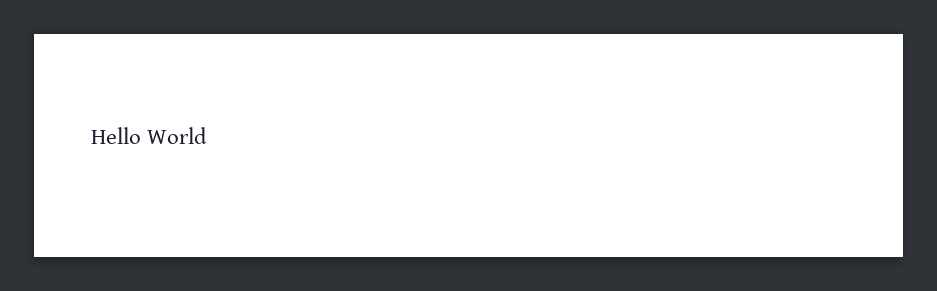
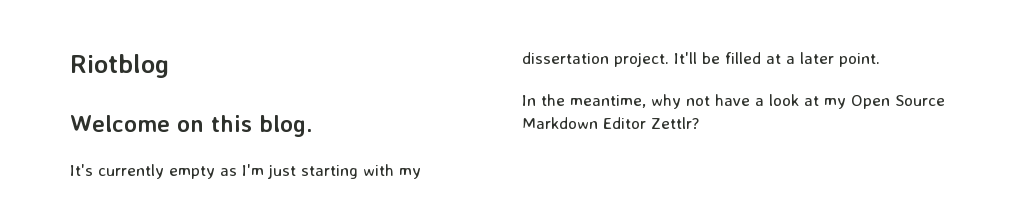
- Hello World
+ Riotblog
+ Welcome on this blog.
+ It's currently empty as I'm just starting with my dissertation project. It'll be filled at a later point.
+ In the meantime, why not have a look at my Open Source Markdown Editor Zettlr?

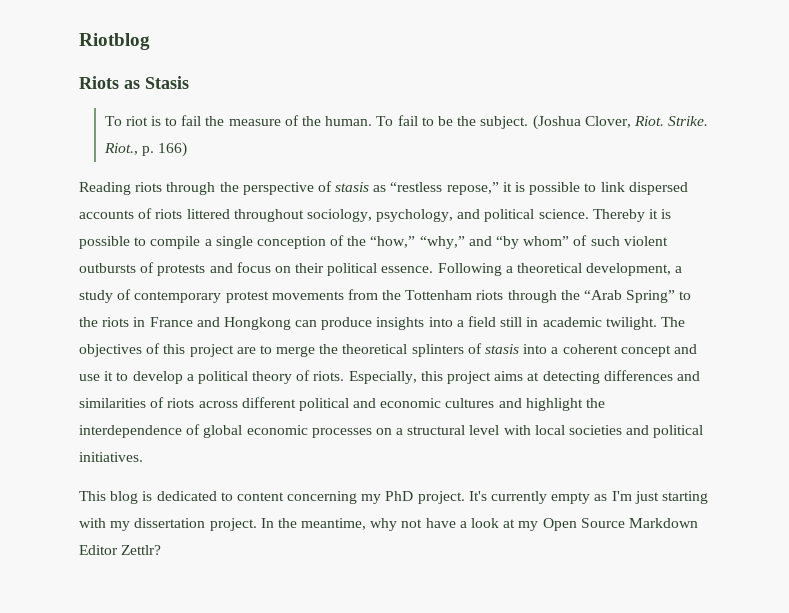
- Welcome on this blog.
- It's currently empty as I'm just starting with my dissertation project. It'll be filled at a later point.
- In the meantime, why not have a look at my Open Source Markdown Editor Zettlr?
+ Riots as Stasis
+ To riot is to fail the measure of the human. To fail to be the subject. (Joshua Clover, Riot. Strike. Riot., p. 166)
+ Reading riots through the perspective of stasis as “restless repose,” it is possible to link dispersed accounts of riots littered throughout sociology, psychology, and political science. Thereby it is possible to compile a single conception of the “how,” “why,” and “by whom” of such violent outbursts of protests and focus on their political essence. Following a theoretical development, a study of contemporary protest movements from the Tottenham riots through the “Arab Spring” to the riots in France and Hongkong can produce insights into a field still in academic twilight. The objectives of this project are to merge the theoretical splinters of stasis into a coherent concept and use it to develop a political theory of riots. Especially, this project aims at detecting differences and similarities of riots across different political and economic cultures and highlight the interdependence of global economic processes on a structural level with local societies and political initiatives.
+ This blog is dedicated to content concerning my PhD project. It's currently empty as I'm just starting with my dissertation project. In the meantime, why not have a look at my Open Source Markdown Editor Zettlr?

